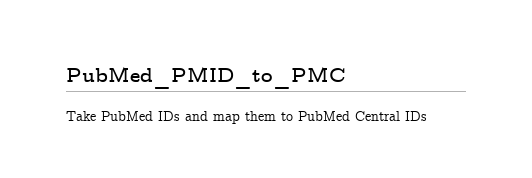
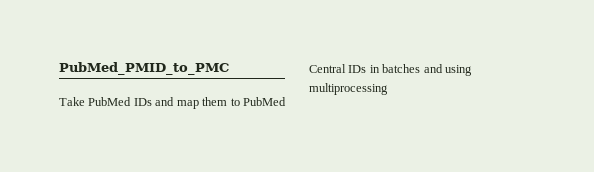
- Take PubMed IDs and map them to PubMed Central IDs
+ Take PubMed IDs and map them to PubMed Central IDs in batches and using multiprocessing

